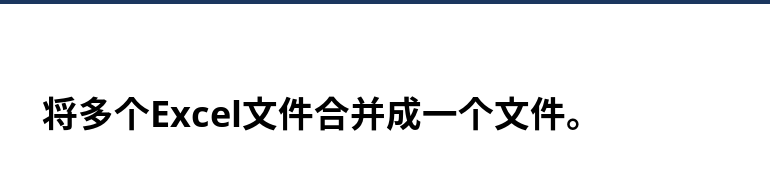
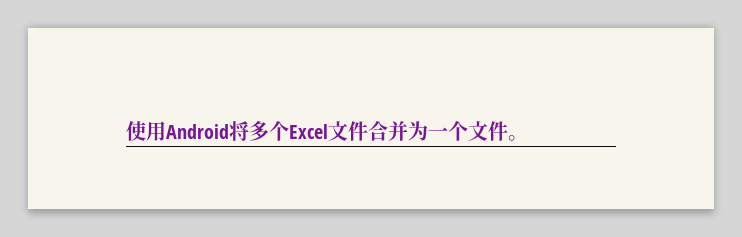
- 将多个Excel文件合并成一个文件。
+ 使用Android将多个Excel文件合并为一个文件。

